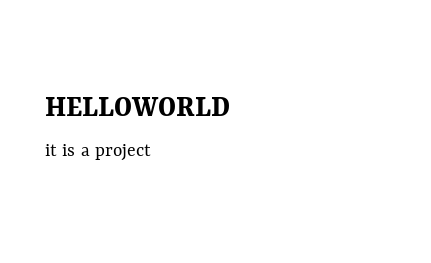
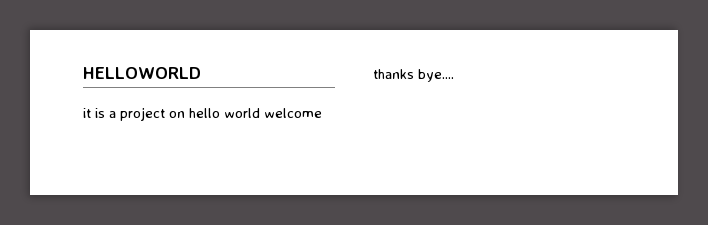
- it is a project
+ it is a project on hello world welcome thanks bye....

